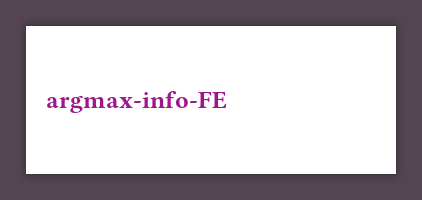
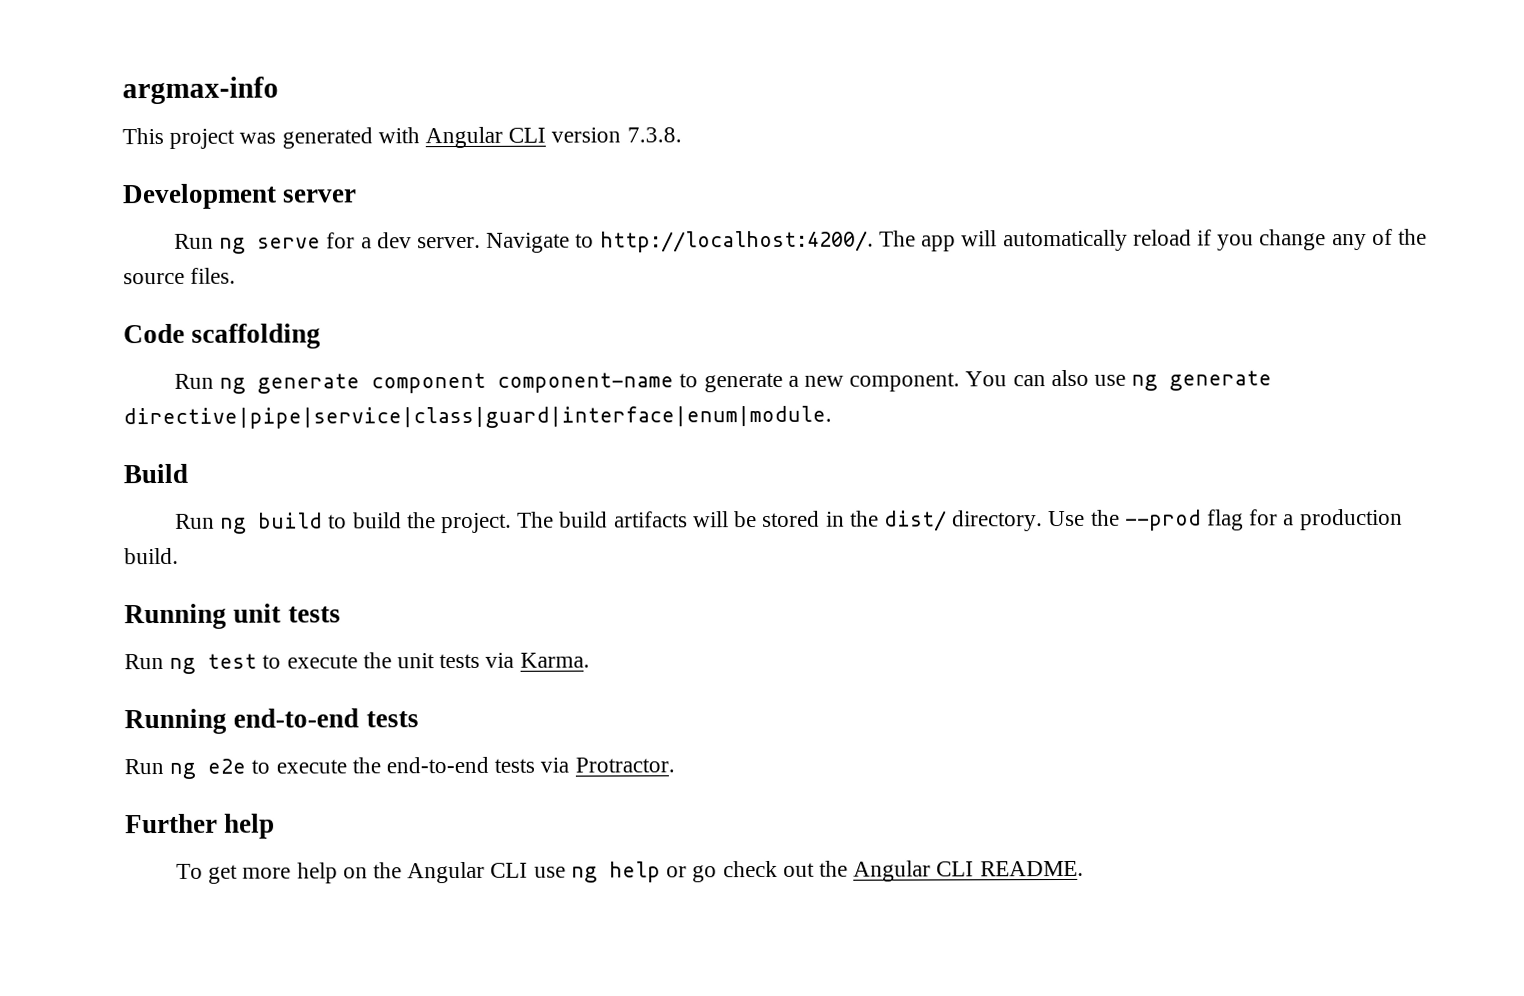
- argmax-info-FE
+ argmax-info
+ This project was generated with Angular CLI version 7.3.8.
+ Development server
+ Run ng serve for a dev server. Navigate to http://localhost:4200/. The app will automatically reload if you change any of the source files.
+ Code scaffolding
+ Run ng generate component component-name to generate a new component. You can also use ng generate directive|pipe|service|class|guard|interface|enum|module.
+ Build
+ Run ng build to build the project. The build artifacts will be stored in the dist/ directory. Use the --prod flag for a production build.
+ Running unit tests
+ Run ng test to execute the unit tests via Karma.
+ Running end-to-end tests
+ Run ng e2e to execute the end-to-end tests via Protractor.
+ Further help
+ To get more help on the Angular CLI use ng help or go check out the Angular CLI README.

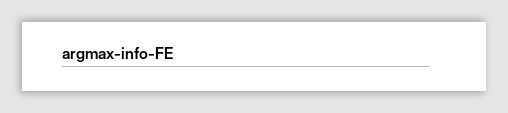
- argmax-info
- This project was generated with Angular CLI version 7.3.8.
- Development server
- Run ng serve for a dev server. Navigate to http://localhost:4200/. The app will automatically reload if you change any of the source files.
- Code scaffolding
- Run ng generate component component-name to generate a new component. You can also use ng generate directive|pipe|service|class|guard|interface|enum|module.
- Build
- Run ng build to build the project. The build artifacts will be stored in the dist/ directory. Use the --prod flag for a production build.
- Running unit tests
- Run ng test to execute the unit tests via Karma.
- Running end-to-end tests
- Run ng e2e to execute the end-to-end tests via Protractor.
- Further help
- To get more help on the Angular CLI use ng help or go check out the Angular CLI README.
+ argmax-info-FE

